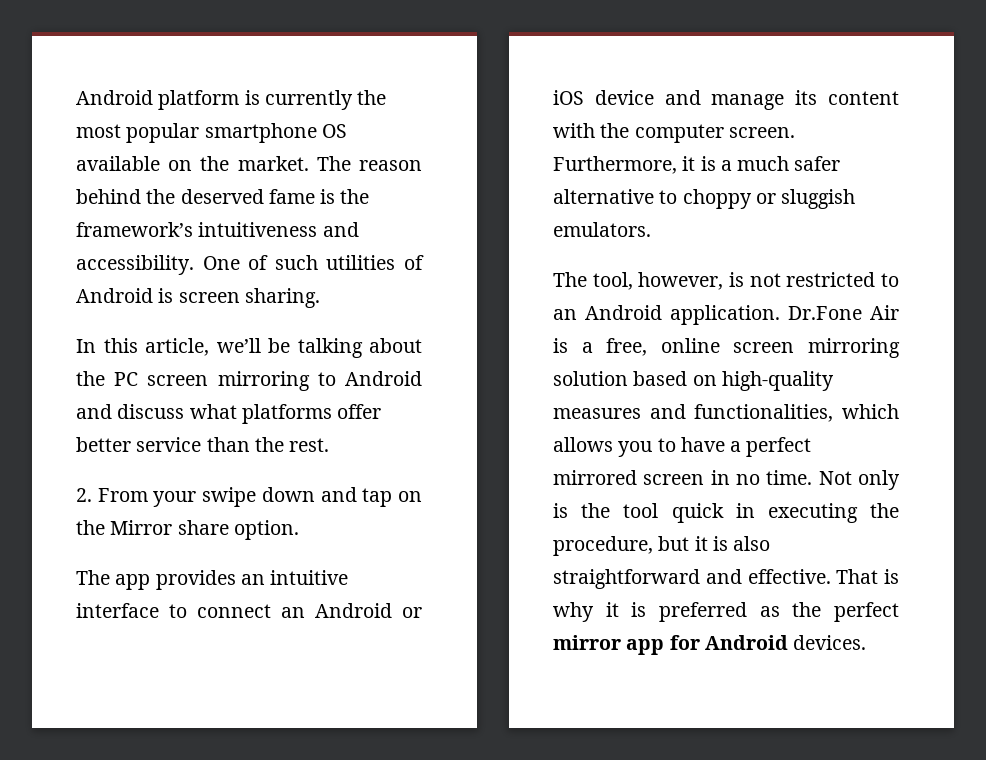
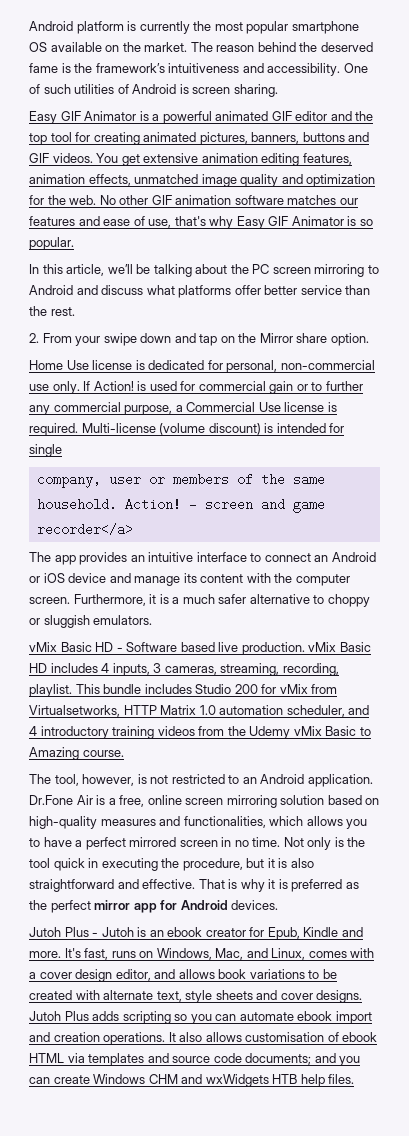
+ Easy GIF Animator is a powerful animated GIF editor and the top tool for creating animated pictures, banners, buttons and GIF videos. You get extensive animation editing features, animation effects, unmatched image quality and optimization for the web. No other GIF animation software matches our features and ease of use, that's why Easy GIF Animator is so popular.
+ Home Use license is dedicated for personal, non-commercial use only. If Action! is used for commercial gain or to further any commercial purpose, a Commercial Use license is required. Multi-license (volume discount) is intended for single
+ company, user or members of the same household. Action! - screen and game recorder</a>
+ vMix Basic HD - Software based live production. vMix Basic HD includes 4 inputs, 3 cameras, streaming, recording, playlist. This bundle includes Studio 200 for vMix from Virtualsetworks, HTTP Matrix 1.0 automation scheduler, and 4 introductory training videos from the Udemy vMix Basic to Amazing course.
+ Jutoh Plus - Jutoh is an ebook creator for Epub, Kindle and more. It's fast, runs on Windows, Mac, and Linux, comes with a cover design editor, and allows book variations to be created with alternate text, style sheets and cover designs. Jutoh Plus adds scripting so you can automate ebook import and creation operations. It also allows customisation of ebook HTML via templates and source code documents; and you can create Windows CHM and wxWidgets HTB help files.

